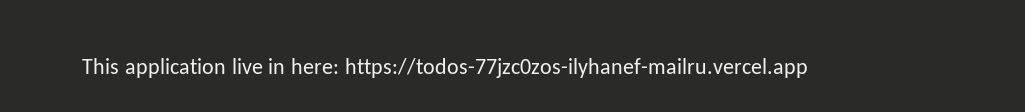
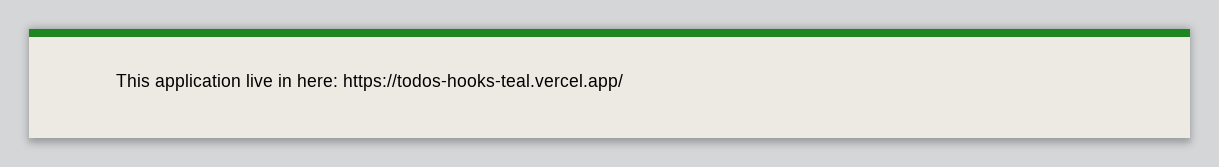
- This application live in here: https://todos-77jzc0zos-ilyhanef-mailru.vercel.app
+ This application live in here: https://todos-hooks-teal.vercel.app/

